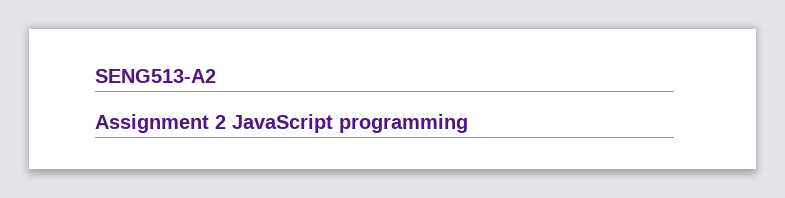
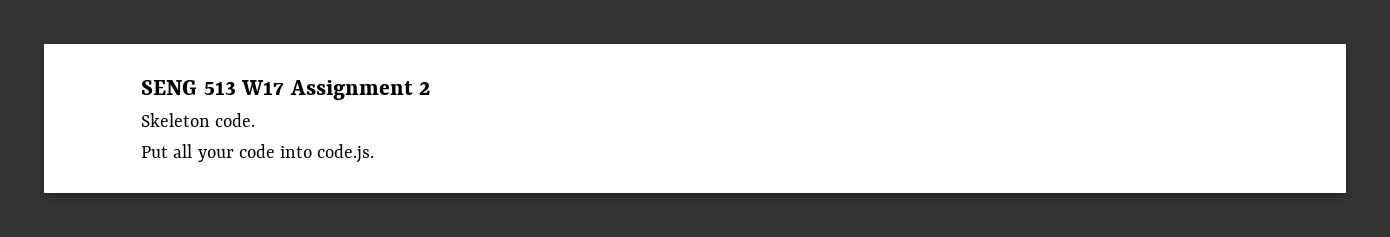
- SENG513-A2
- Assignment 2 JavaScript programming
+ SENG 513 W17 Assignment 2
+ Skeleton code.
+ Put all your code into code.js.

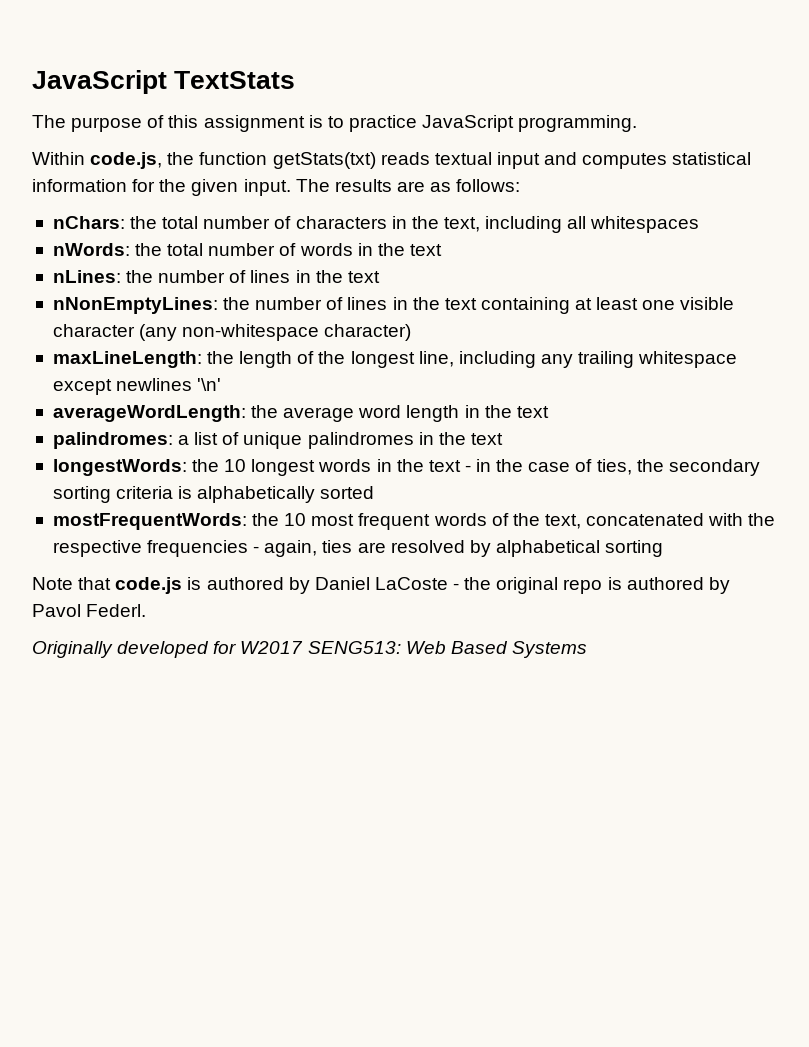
- SENG 513 W17 Assignment 2
- Skeleton code.
- Put all your code into code.js.
+ JavaScript TextStats
+ The purpose of this assignment is to practice JavaScript programming.
+ Within code.js, the function getStats(txt) reads textual input and computes statistical information for the given input. The results are as follows:
+ nChars: the total number of characters in the text, including all whitespaces
+ nWords: the total number of words in the text
+ nLines: the number of lines in the text
+ nNonEmptyLines: the number of lines in the text containing at least one visible character (any non-whitespace character)
+ maxLineLength: the length of the longest line, including any trailing whitespace except newlines '\n'
+ averageWordLength: the average word length in the text
+ palindromes: a list of unique palindromes in the text
+ longestWords: the 10 longest words in the text - in the case of ties, the secondary sorting criteria is alphabetically sorted
+ mostFrequentWords: the 10 most frequent words of the text, concatenated with the respective frequencies - again, ties are resolved by alphabetical sorting
+ Note that code.js is authored by Daniel LaCoste - the original repo is authored by Pavol Federl.
+ Originally developed for W2017 SENG513: Web Based Systems

